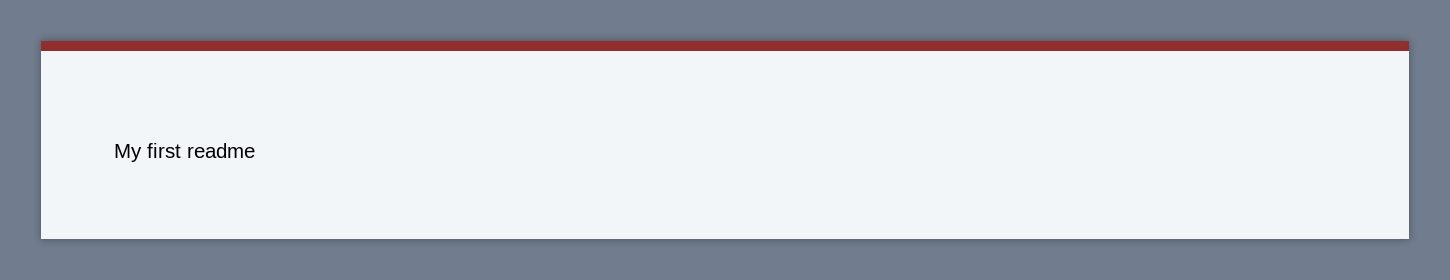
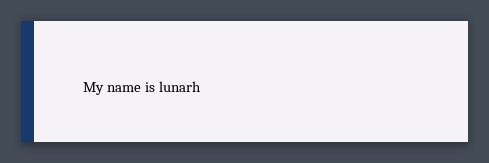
- My first readme
+ My name is lunarh

